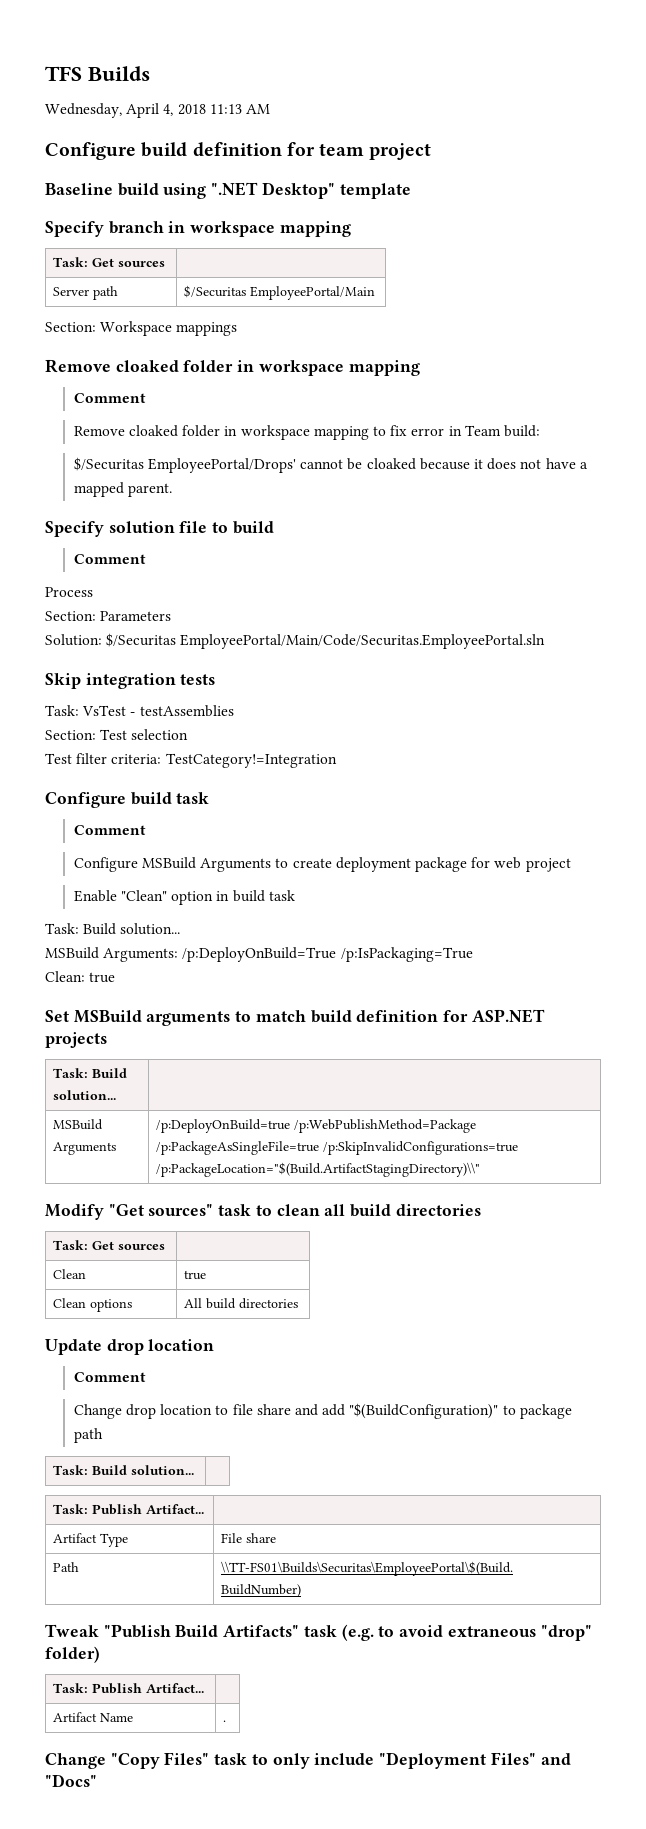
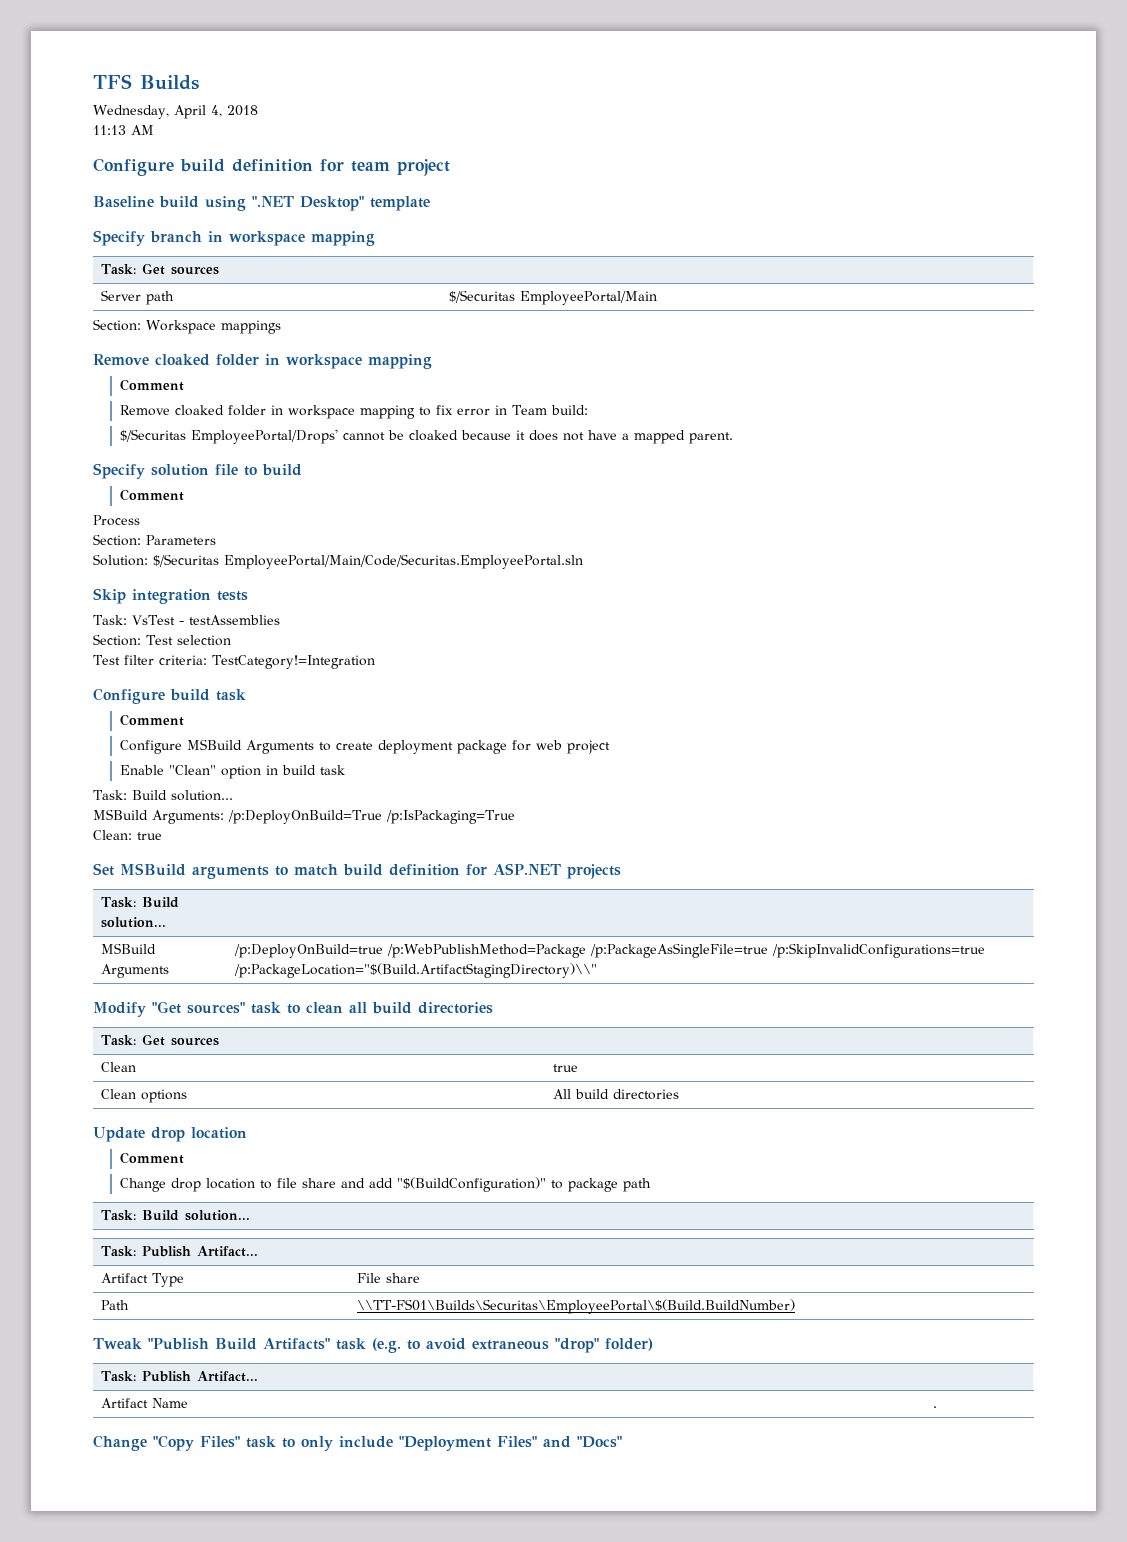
- Wednesday, April 4, 2018 11:13 AM
+ Wednesday, April 4, 2018
+ 11:13 AM

